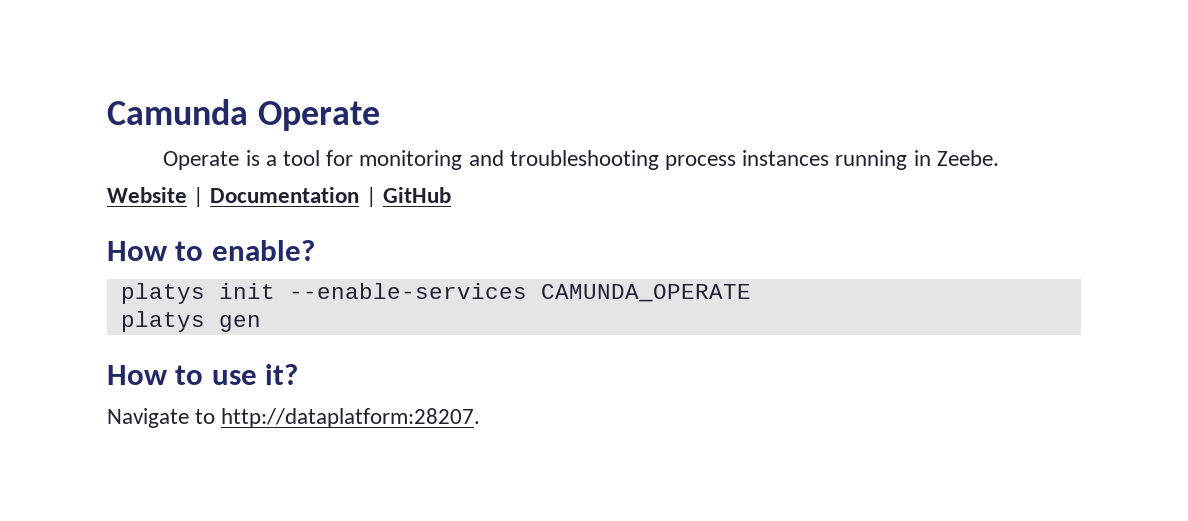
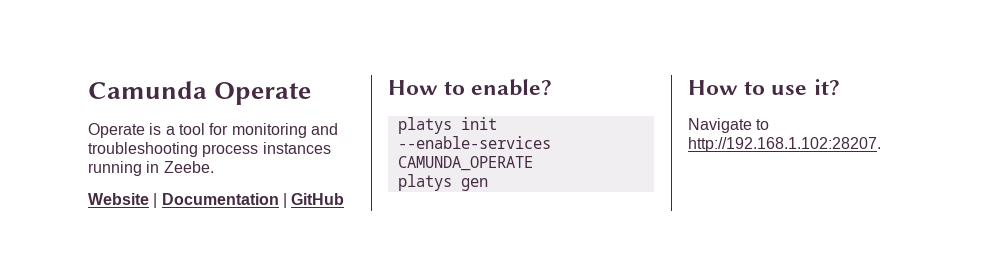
- Navigate to http://dataplatform:28207.
+ Navigate to http://192.168.1.102:28207.

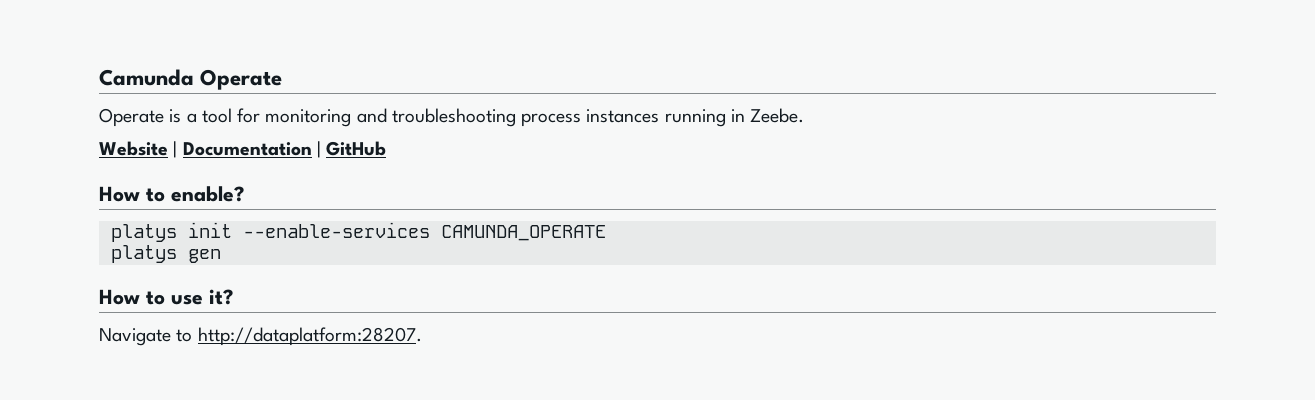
- Navigate to http://192.168.1.102:28207.
+ Navigate to http://dataplatform:28207.

